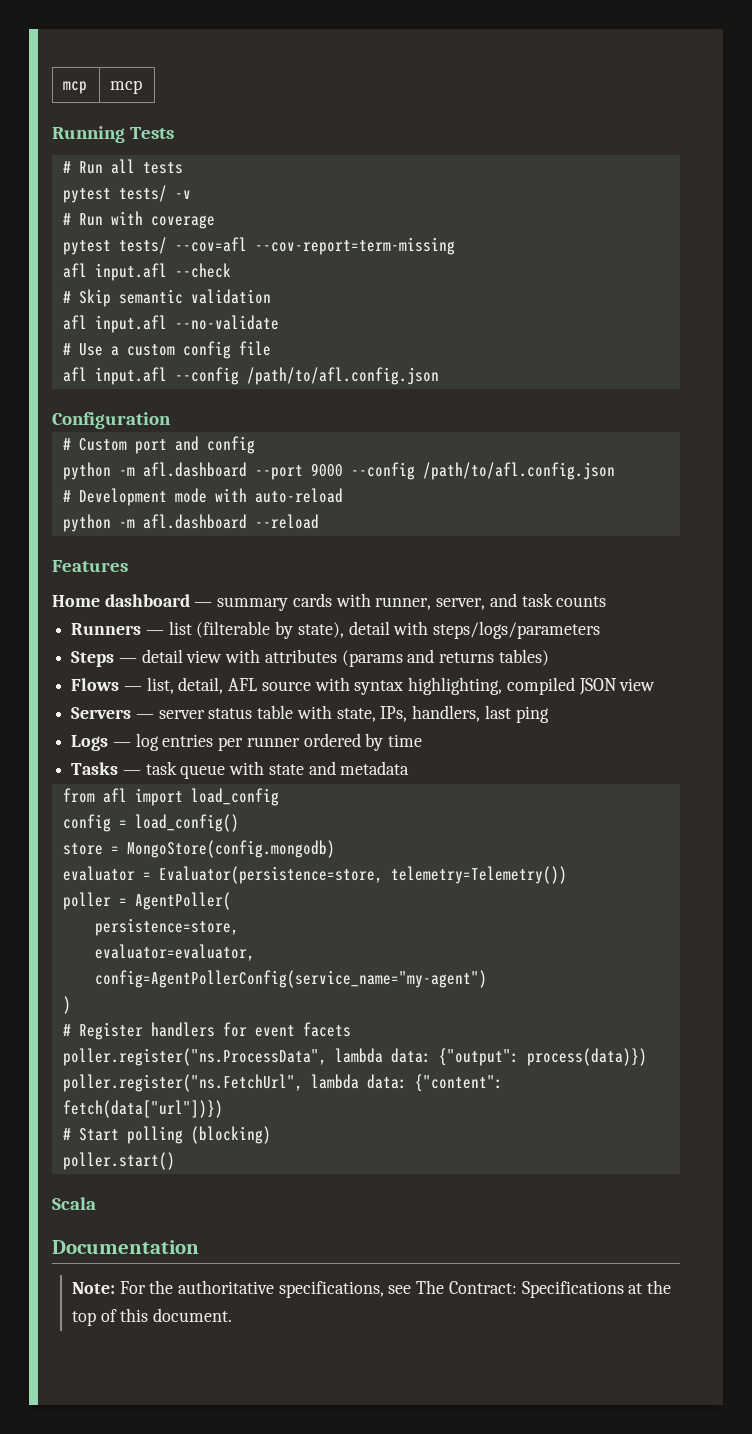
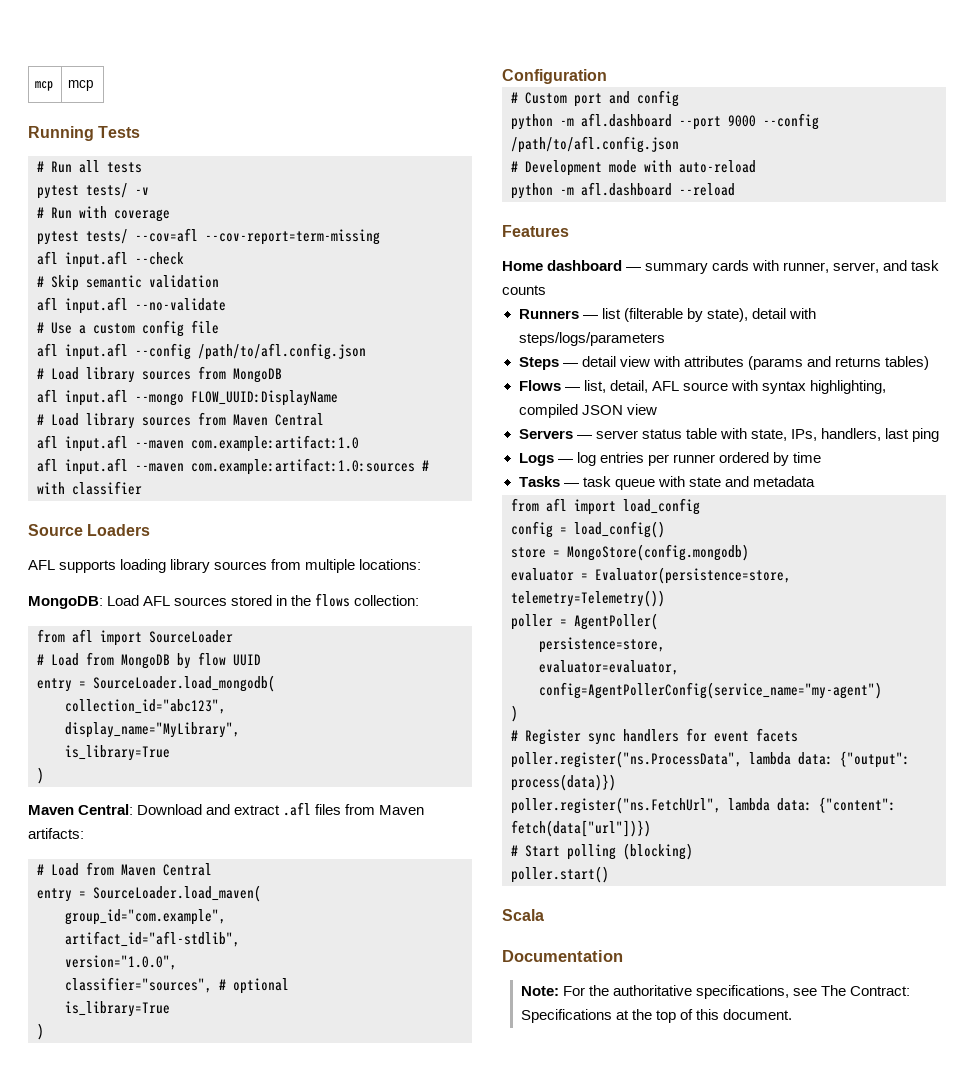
+ # Load library sources from MongoDB
+ afl input.afl --mongo FLOW_UUID:DisplayName
+ # Load library sources from Maven Central
+ afl input.afl --maven com.example:artifact:1.0
+ afl input.afl --maven com.example:artifact:1.0:sources # with classifier
+ Source Loaders
+ AFL supports loading library sources from multiple locations:
+ MongoDB: Load AFL sources stored in the flows collection:
+ from afl import SourceLoader
+ # Load from MongoDB by flow UUID
+ entry = SourceLoader.load_mongodb(
+ collection_id="abc123",
+ display_name="MyLibrary",
+ is_library=True
+ )
+ Maven Central: Download and extract .afl files from Maven artifacts:
+ # Load from Maven Central
+ entry = SourceLoader.load_maven(
+ group_id="com.example",
+ artifact_id="afl-stdlib",
+ version="1.0.0",
+ classifier="sources", # optional
+ is_library=True
+ )
- # Register handlers for event facets
+ # Register sync handlers for event facets

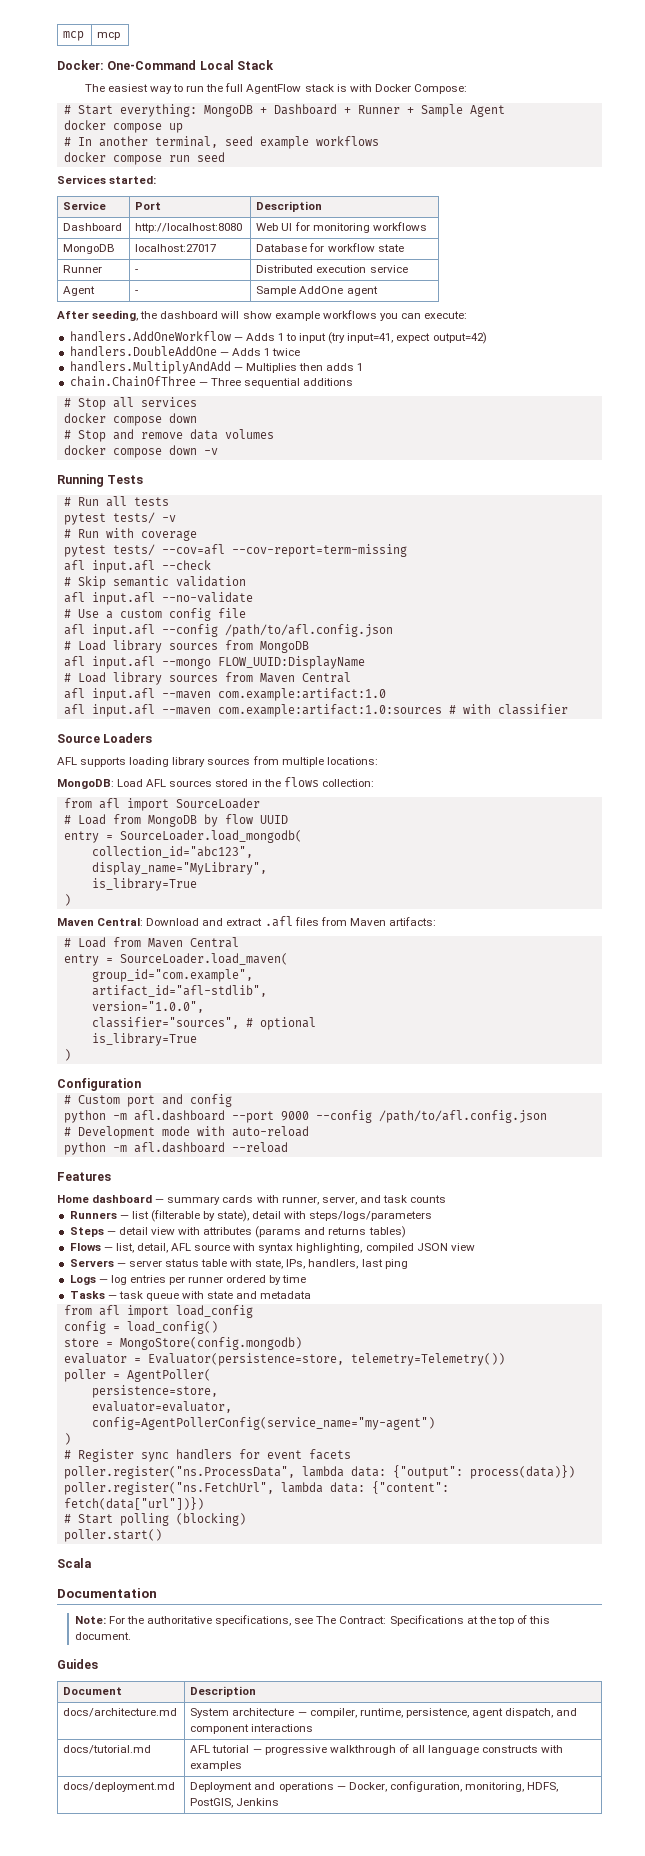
+ Docker: One-Command Local Stack
+ The easiest way to run the full AgentFlow stack is with Docker Compose:
+ # Start everything: MongoDB + Dashboard + Runner + Sample Agent
+ docker compose up
+ # In another terminal, seed example workflows
+ docker compose run seed
+ Services started:
+ Service | Port | Description
+ Dashboard | http://localhost:8080 | Web UI for monitoring workflows
+ MongoDB | localhost:27017 | Database for workflow state
+ Runner | - | Distributed execution service
+ Agent | - | Sample AddOne agent
+ After seeding, the dashboard will show example workflows you can execute:
+ handlers.AddOneWorkflow — Adds 1 to input (try input=41, expect output=42)
+ handlers.DoubleAddOne — Adds 1 twice
+ handlers.MultiplyAndAdd — Multiplies then adds 1
+ chain.ChainOfThree — Three sequential additions
+ # Stop all services
+ docker compose down
+ # Stop and remove data volumes
+ docker compose down -v
+ Guides
+ Document | Description
+ docs/architecture.md | System architecture — compiler, runtime, persistence, agent dispatch, and component interactions
+ docs/tutorial.md | AFL tutorial — progressive walkthrough of all language constructs with examples
+ docs/deployment.md | Deployment and operations — Docker, configuration, monitoring, HDFS, PostGIS, Jenkins

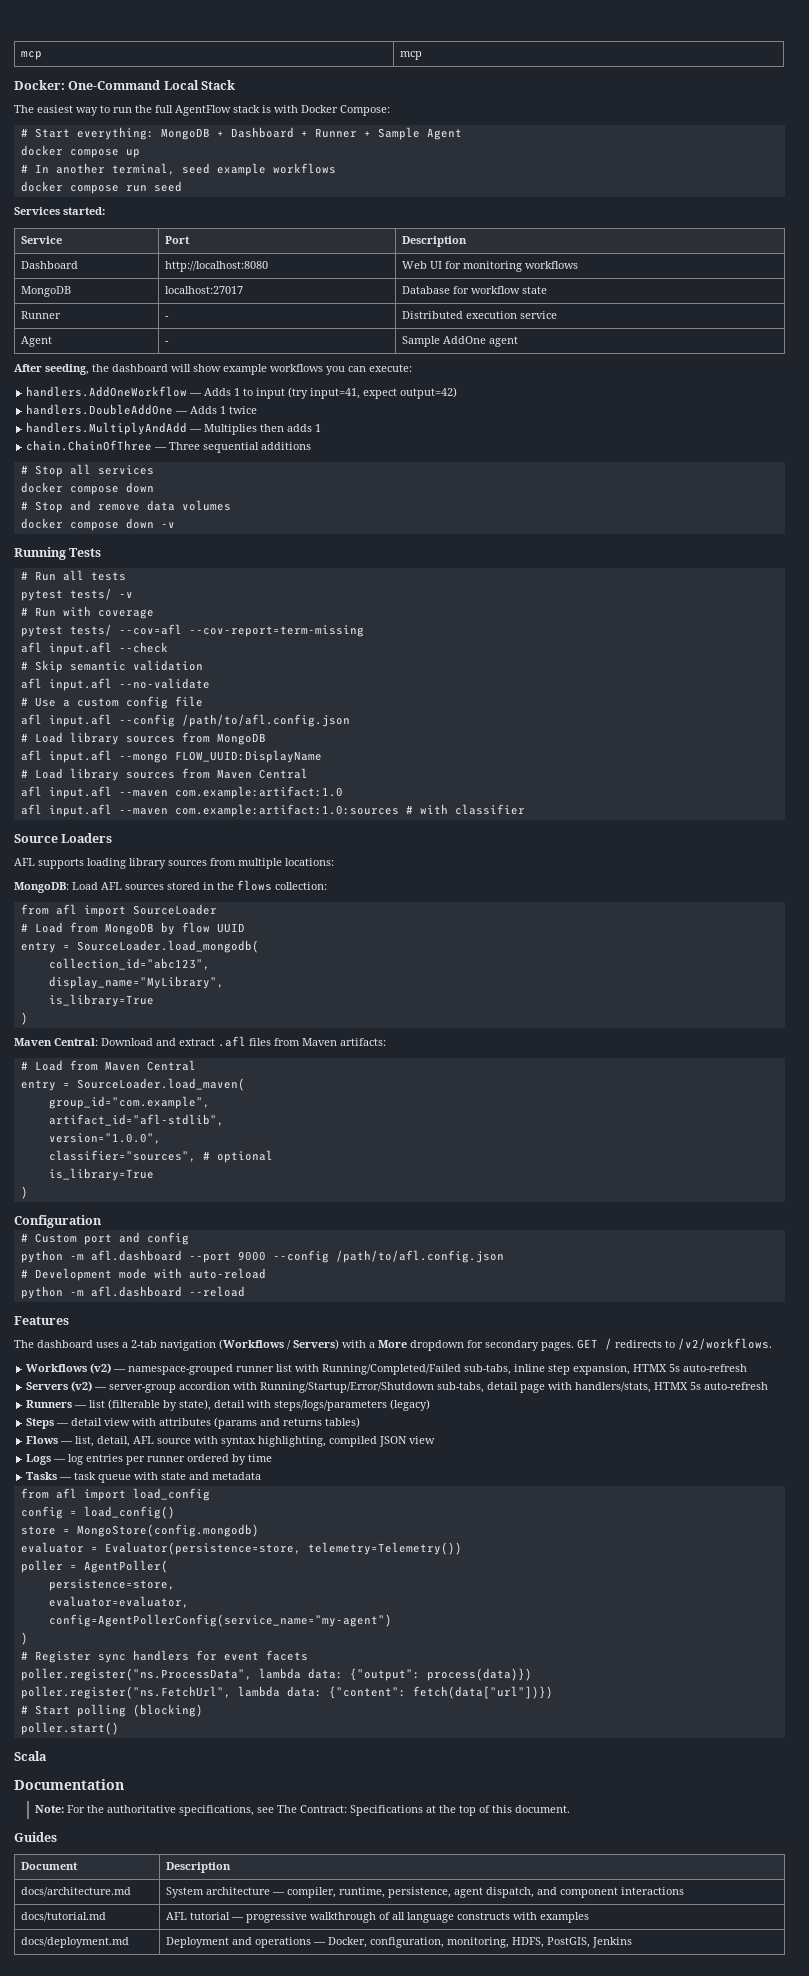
- Home dashboard — summary cards with runner, server, and task counts
+ The dashboard uses a 2-tab navigation (Workflows / Servers) with a More dropdown for secondary pages. GET / redirects to /v2/workflows.
+ Workflows (v2) — namespace-grouped runner list with Running/Completed/Failed sub-tabs, inline step expansion, HTMX 5s auto-refresh
+ Servers (v2) — server-group accordion with Running/Startup/Error/Shutdown sub-tabs, detail page with handlers/stats, HTMX 5s auto-refresh
- Runners — list (filterable by state), detail with steps/logs/parameters
+ Runners — list (filterable by state), detail with steps/logs/parameters (legacy)
- Servers — server status table with state, IPs, handlers, last ping

